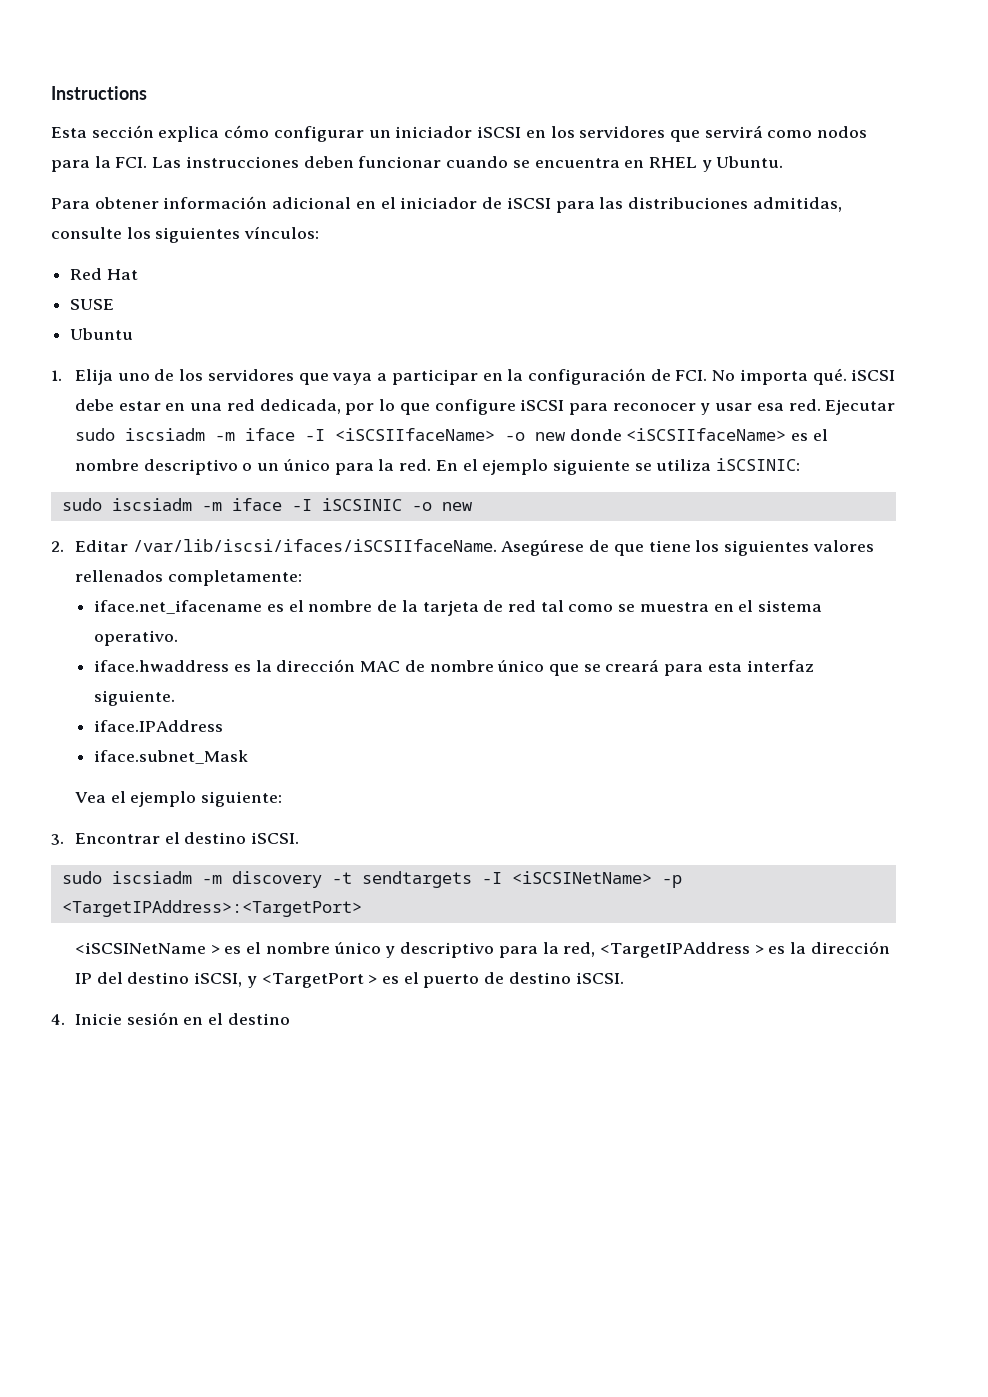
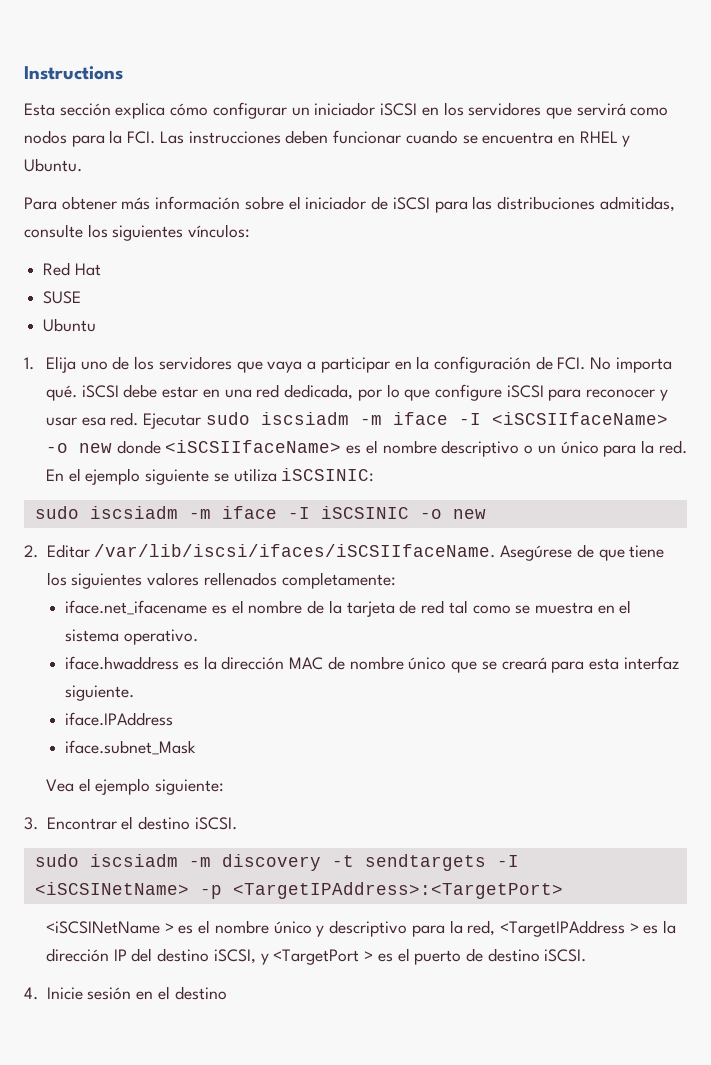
- Para obtener información adicional en el iniciador de iSCSI para las distribuciones admitidas, consulte los siguientes vínculos:
+ Para obtener más información sobre el iniciador de iSCSI para las distribuciones admitidas, consulte los siguientes vínculos:

